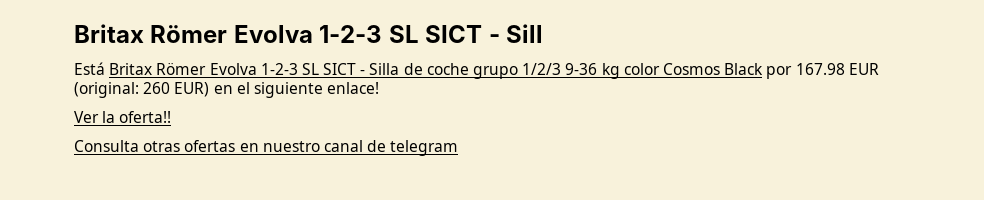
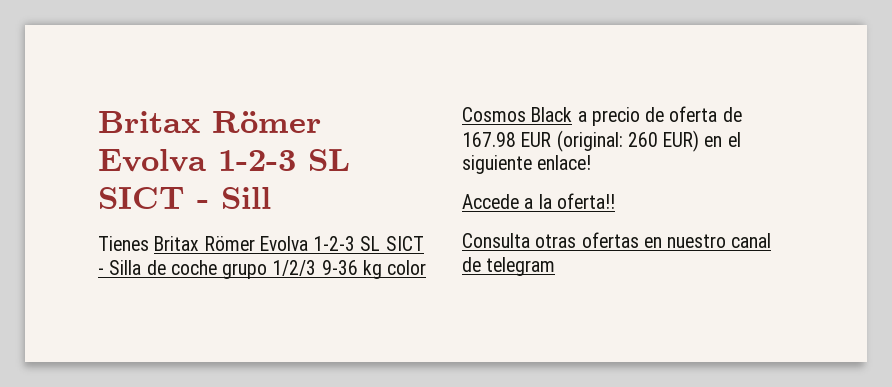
- Está Britax Römer Evolva 1-2-3 SL SICT - Silla de coche grupo 1/2/3 9-36 kg color Cosmos Black por 167.98 EUR (original: 260 EUR) en el siguiente enlace!
+ Tienes Britax Römer Evolva 1-2-3 SL SICT - Silla de coche grupo 1/2/3 9-36 kg color Cosmos Black a precio de oferta de 167.98 EUR (original: 260 EUR) en el siguiente enlace!
- Ver la oferta!!
+ Accede a la oferta!!

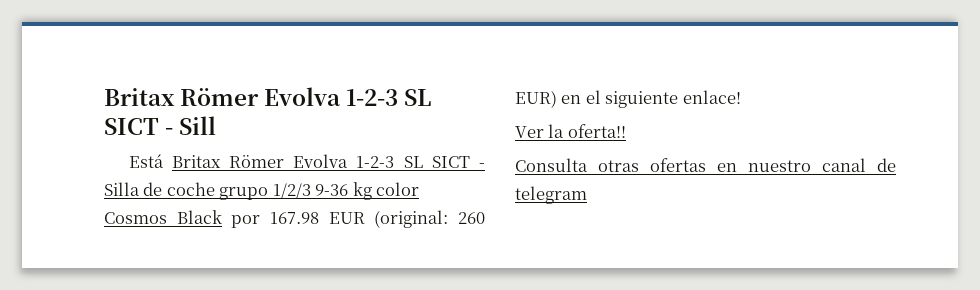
- Tienes Britax Römer Evolva 1-2-3 SL SICT - Silla de coche grupo 1/2/3 9-36 kg color Cosmos Black a precio de oferta de 167.98 EUR (original: 260 EUR) en el siguiente enlace!
+ Está Britax Römer Evolva 1-2-3 SL SICT - Silla de coche grupo 1/2/3 9-36 kg color Cosmos Black por 167.98 EUR (original: 260 EUR) en el siguiente enlace!
- Accede a la oferta!!
+ Ver la oferta!!

